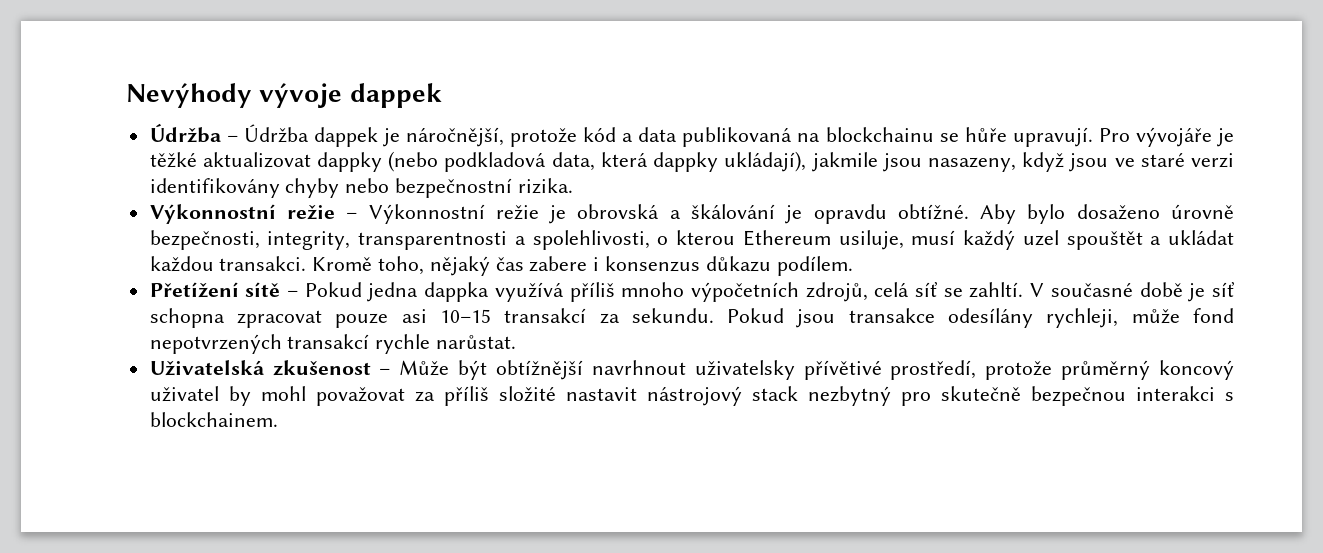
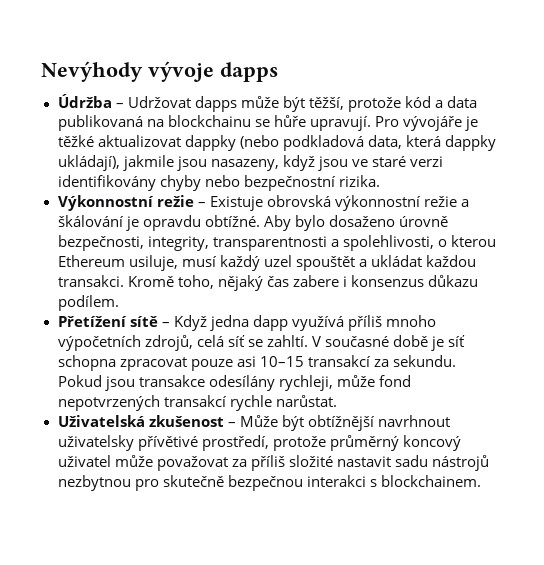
- Nevýhody vývoje dappek
+ Nevýhody vývoje dapps
- Údržba – Údržba dappek je náročnější, protože kód a data publikovaná na blockchainu se hůře upravují.
+ Údržba – Udržovat dapps může být těžší, protože kód a data publikovaná na blockchainu se hůře upravují.
- Výkonnostní režie – Výkonnostní režie je obrovská a škálování je opravdu obtížné.
+ Výkonnostní režie – Existuje obrovská výkonnostní režie a škálování je opravdu obtížné.
- Přetížení sítě – Pokud jedna dappka využívá příliš mnoho výpočetních zdrojů, celá síť se zahltí.
+ Přetížení sítě – Když jedna dapp využívá příliš mnoho výpočetních zdrojů, celá síť se zahltí.
- Uživatelská zkušenost – Může být obtížnější navrhnout uživatelsky přívětivé prostředí, protože průměrný koncový uživatel by mohl považovat za příliš složité nastavit nástrojový stack nezbytný pro skutečně bezpečnou interakci s blockchainem.
+ Uživatelská zkušenost – Může být obtížnější navrhnout uživatelsky přívětivé prostředí, protože průměrný koncový uživatel může považovat za příliš složité nastavit sadu nástrojů nezbytnou pro skutečně bezpečnou interakci s blockchainem.

